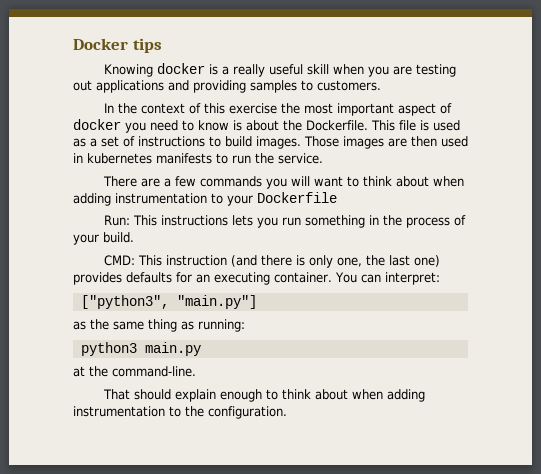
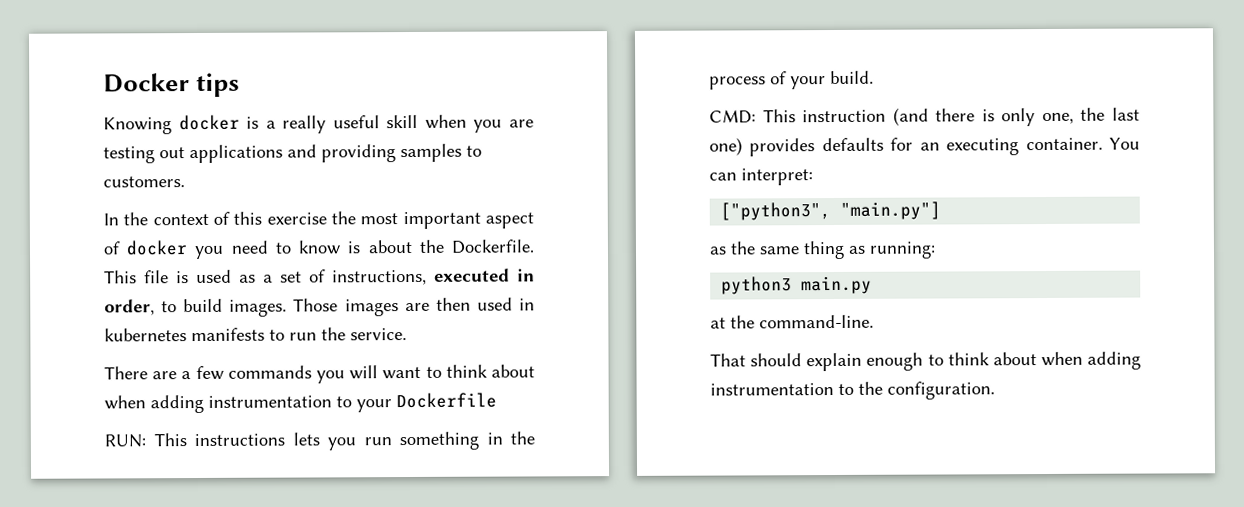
- This file is used as a set of instructions to build images.
+ This file is used as a set of instructions, executed in order, to build images.
- Run: This instructions lets you run something in the process of your build.
+ RUN: This instructions lets you run something in the process of your build.

